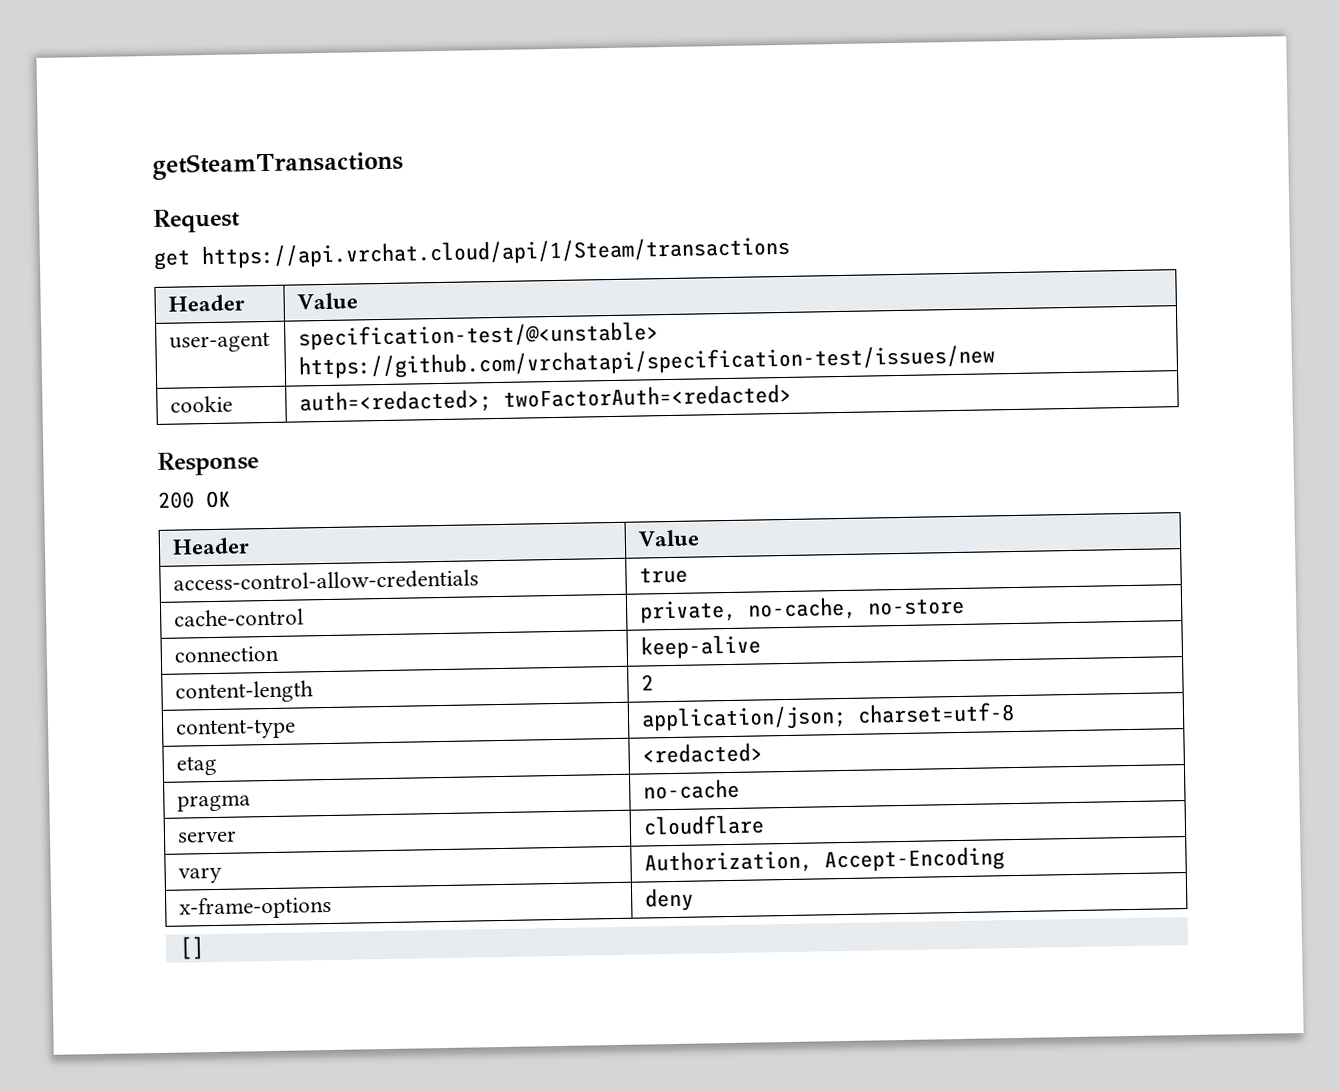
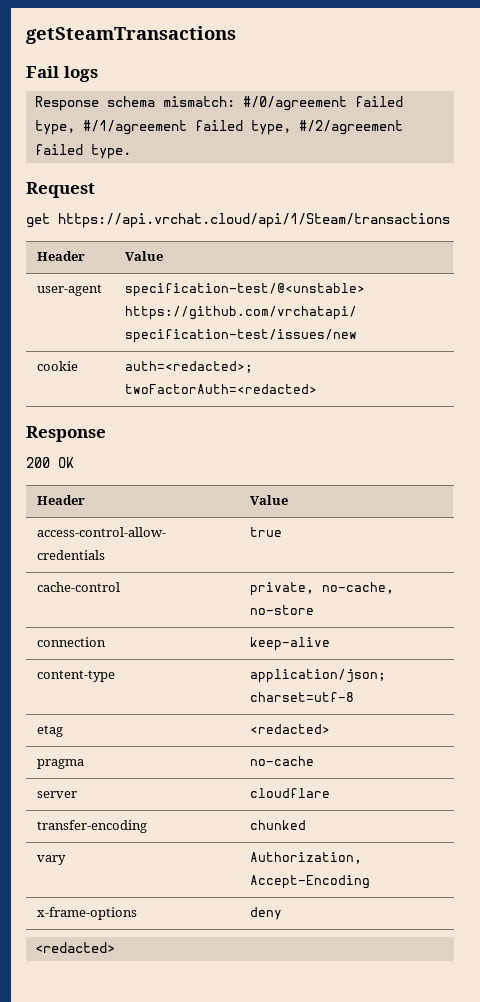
+ Fail logs
+ Response schema mismatch: #/0/agreement failed type, #/1/agreement failed type, #/2/agreement failed type.
- content-length | 2
+ transfer-encoding | chunked
  x-frame-options | deny
- []
+ <redacted>

